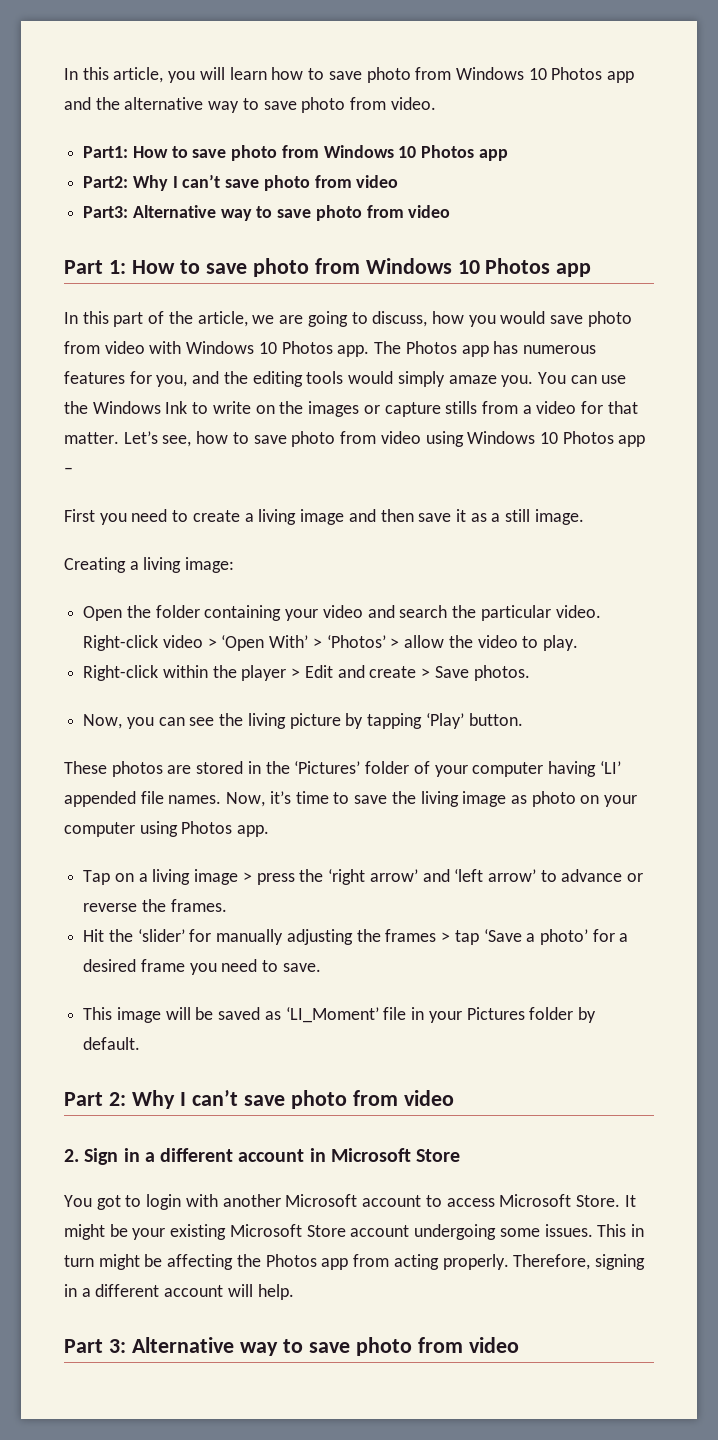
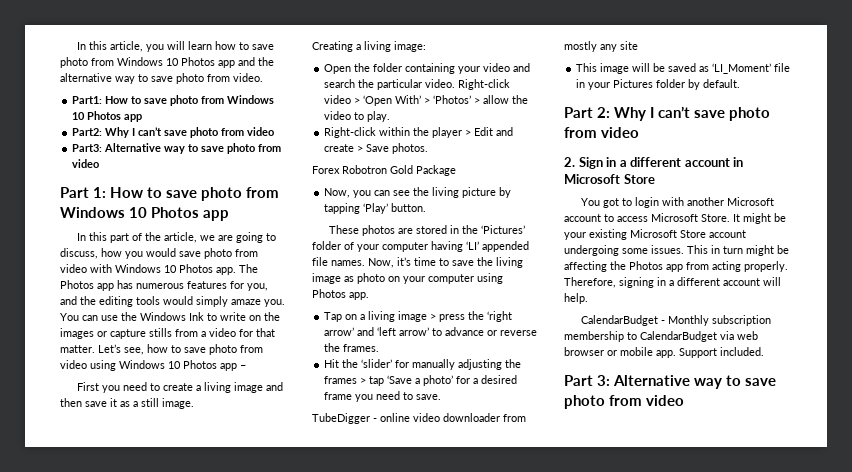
+ Forex Robotron Gold Package
+ TubeDigger - online video downloader from mostly any site
+ CalendarBudget - Monthly subscription membership to CalendarBudget via web browser or mobile app. Support included.

